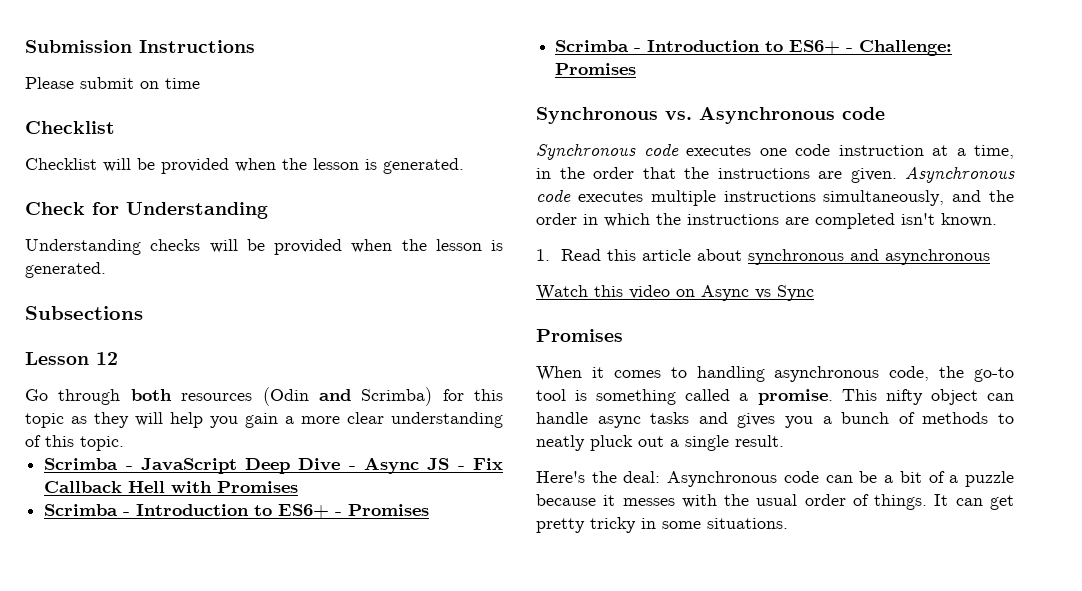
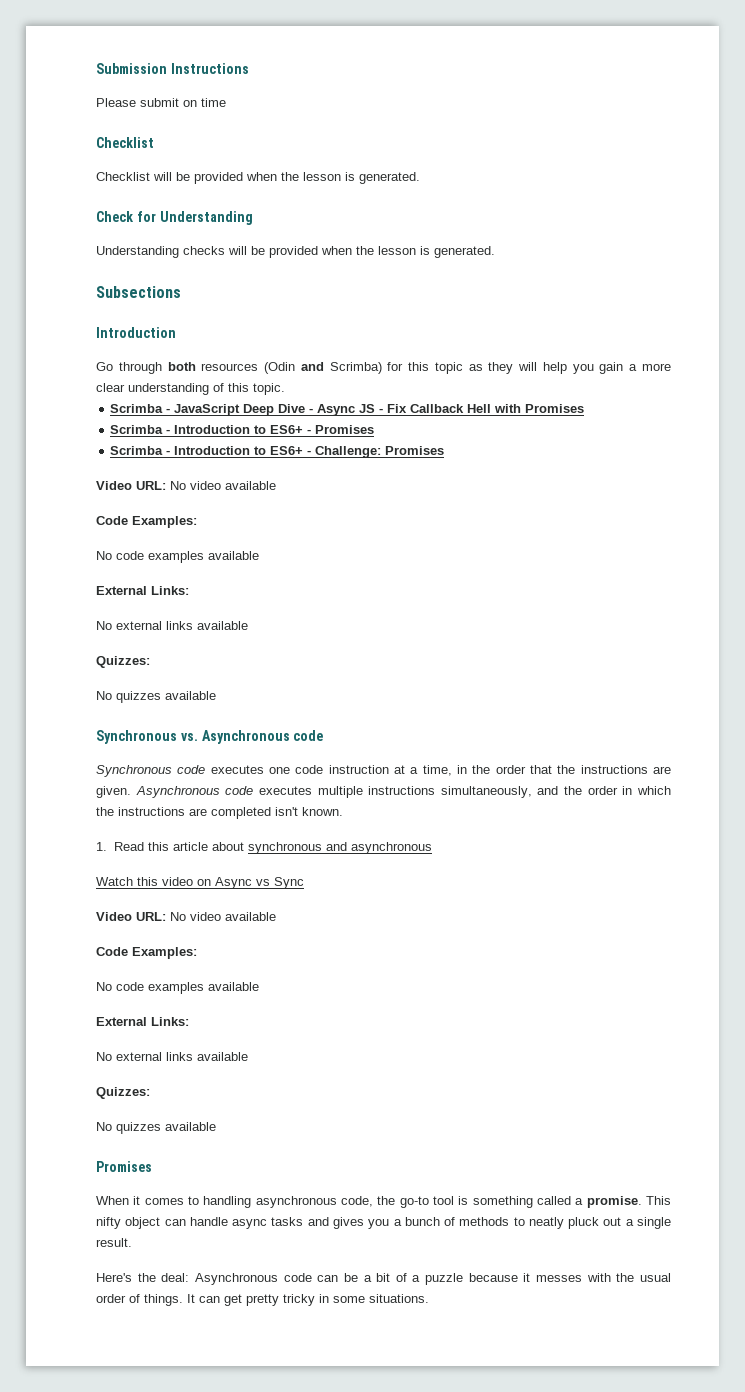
  Subsections
- Lesson 12
+ Introduction
  Scrimba - Introduction to ES6+ - Challenge: Promises
+ Video URL: No video available
+ Code Examples:
+ No code examples available
+ External Links:
+ No external links available
+ Quizzes:
+ No quizzes available
  Watch this video on Async vs Sync
+ Video URL: No video available
+ Code Examples:
+ No code examples available
+ External Links:
+ No external links available
+ Quizzes:
+ No quizzes available

